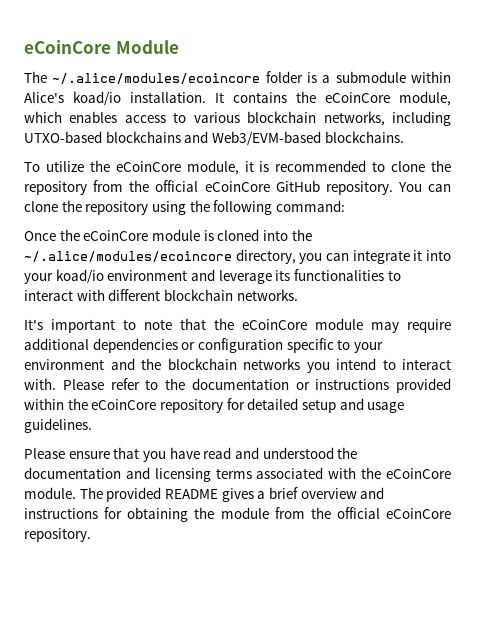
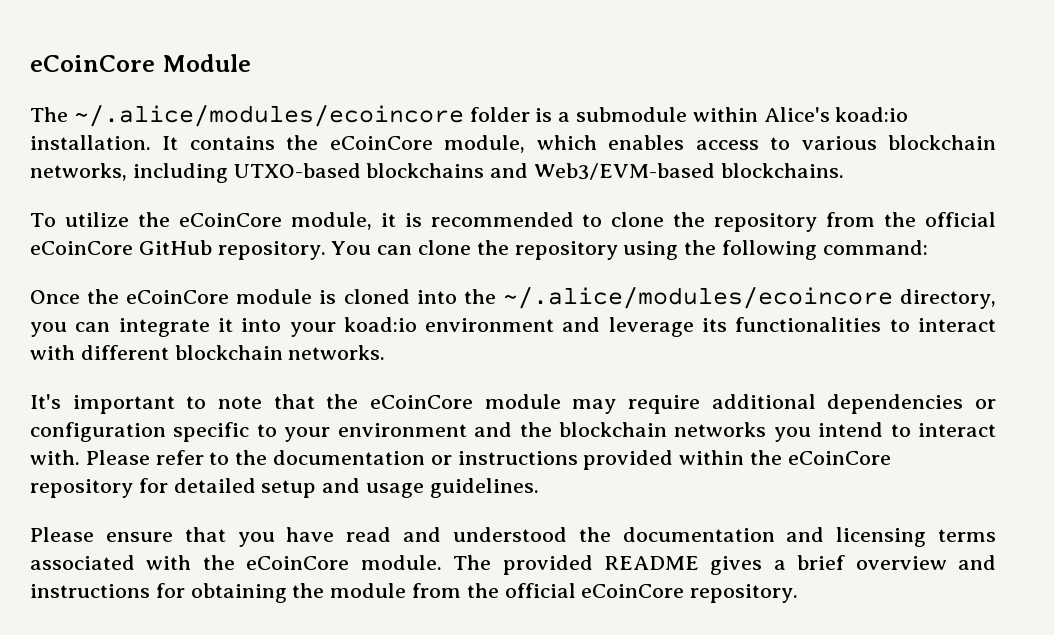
- The ~/.alice/modules/ecoincore folder is a submodule within Alice's koad/io installation.
+ The ~/.alice/modules/ecoincore folder is a submodule within Alice's koad:io installation.
- Once the eCoinCore module is cloned into the ~/.alice/modules/ecoincore directory, you can integrate it into your koad/io environment and leverage its functionalities to interact with different blockchain networks.
+ Once the eCoinCore module is cloned into the ~/.alice/modules/ecoincore directory, you can integrate it into your koad:io environment and leverage its functionalities to interact with different blockchain networks.

